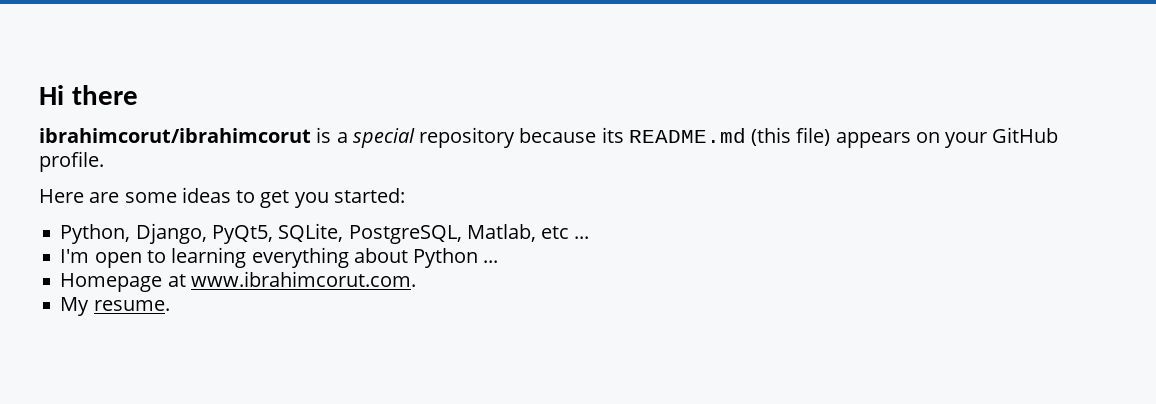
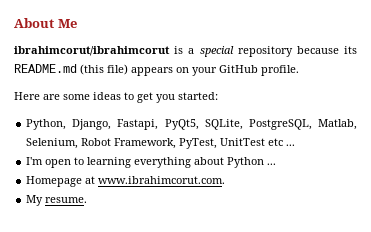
- Hi there
+ About Me
- Python, Django, PyQt5, SQLite, PostgreSQL, Matlab, etc ...
+ Python, Django, Fastapi, PyQt5, SQLite, PostgreSQL, Matlab, Selenium, Robot Framework, PyTest, UnitTest etc ...

